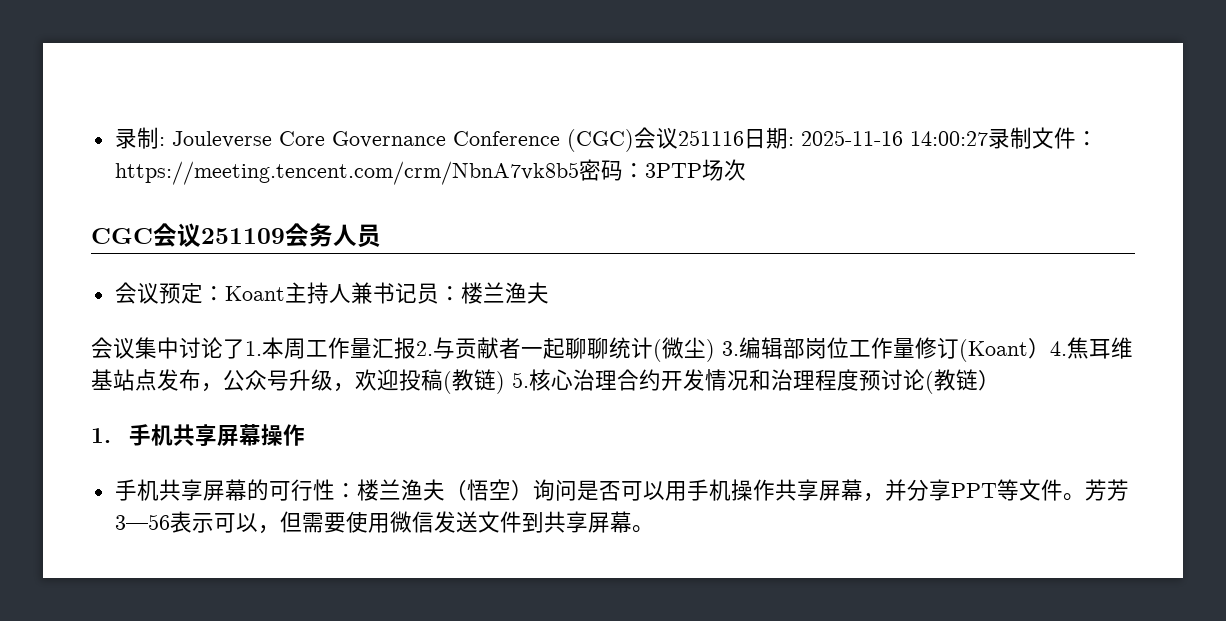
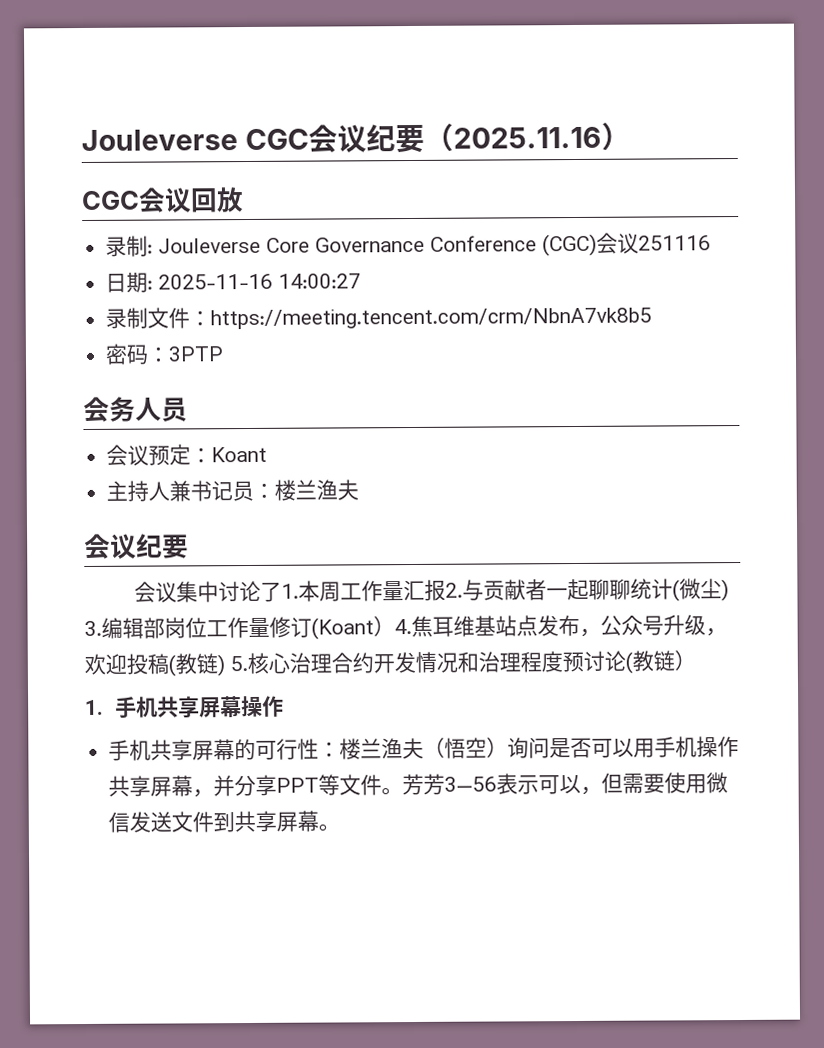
+ Jouleverse CGC会议纪要（2025.11.16）
+ CGC会议回放
- 录制: Jouleverse Core Governance Conference (CGC)会议251116日期: 2025-11-16 14:00:27录制文件：https://meeting.tencent.com/crm/NbnA7vk8b5密码：3PTP场次
- CGC会议251109会务人员
+ 录制: Jouleverse Core Governance Conference (CGC)会议251116
+ 日期: 2025-11-16 14:00:27
+ 录制文件：https://meeting.tencent.com/crm/NbnA7vk8b5
+ 密码：3PTP
+ 会务人员
- 会议预定：Koant主持人兼书记员：楼兰渔夫
+ 会议预定：Koant
+ 主持人兼书记员：楼兰渔夫
+ 会议纪要

